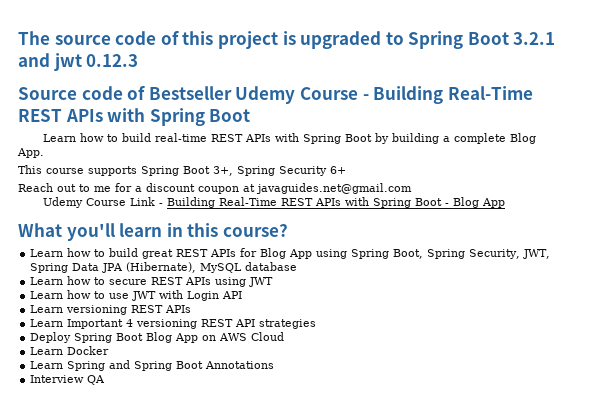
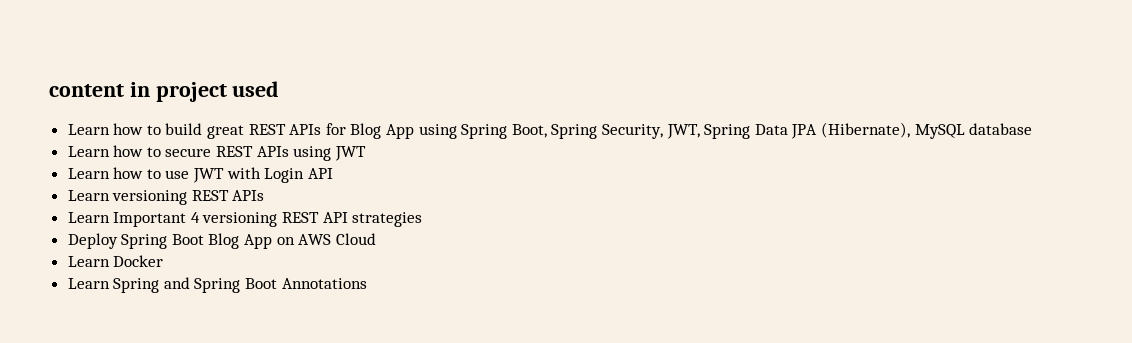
- The source code of this project is upgraded to Spring Boot 3.2.1 and jwt 0.12.3
- Source code of Bestseller Udemy Course - Building Real-Time REST APIs with Spring Boot
- Learn how to build real-time REST APIs with Spring Boot by building a complete Blog App.
- This course supports Spring Boot 3+, Spring Security 6+
- Reach out to me for a discount coupon at javaguides.net@gmail.com
- Udemy Course Link - Building Real-Time REST APIs with Spring Boot - Blog App
- What you'll learn in this course?
+ content in project used
- Interview QA

